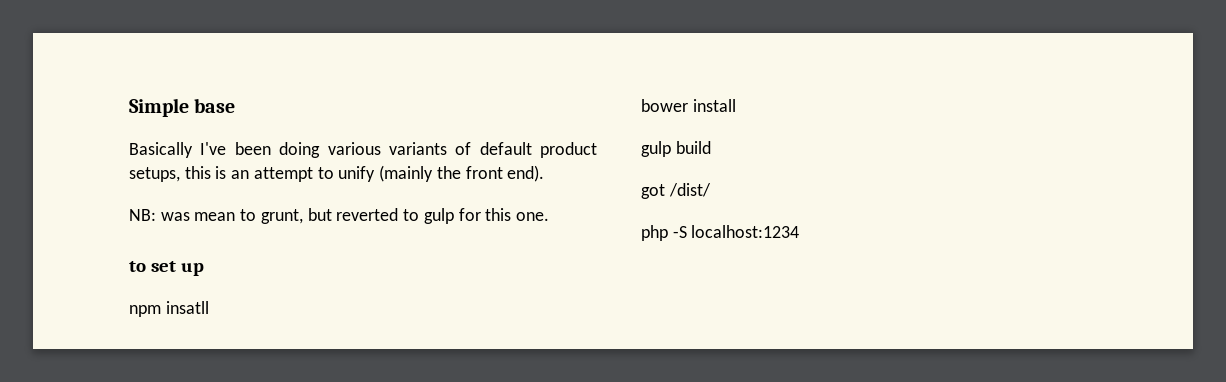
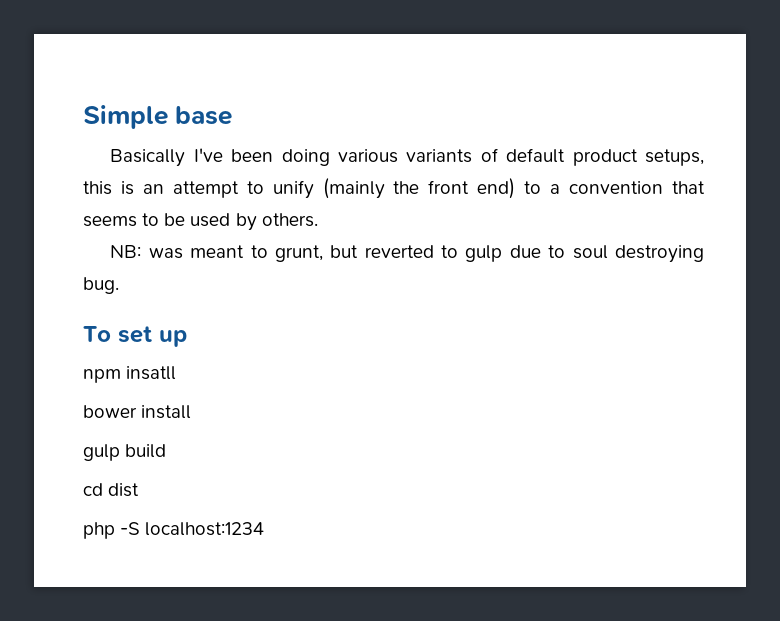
- Basically I've been doing various variants of default product setups, this is an attempt to unify (mainly the front end).
+ Basically I've been doing various variants of default product setups, this is an attempt to unify (mainly the front end) to a convention that seems to be used by others.
- NB: was mean to grunt, but reverted to gulp for this one.
- to set up
+ NB: was meant to grunt, but reverted to gulp due to soul destroying bug.
+ To set up
- got /dist/
+ cd dist

